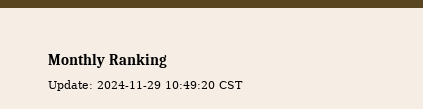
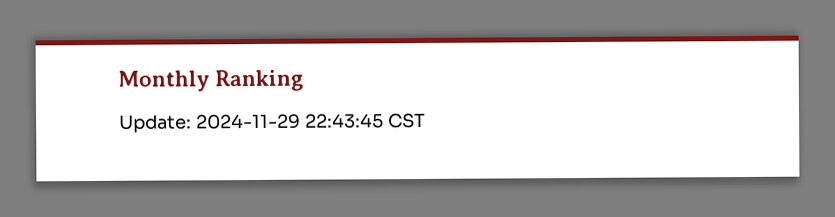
- Update: 2024-11-29 10:49:20 CST
+ Update: 2024-11-29 22:43:45 CST

